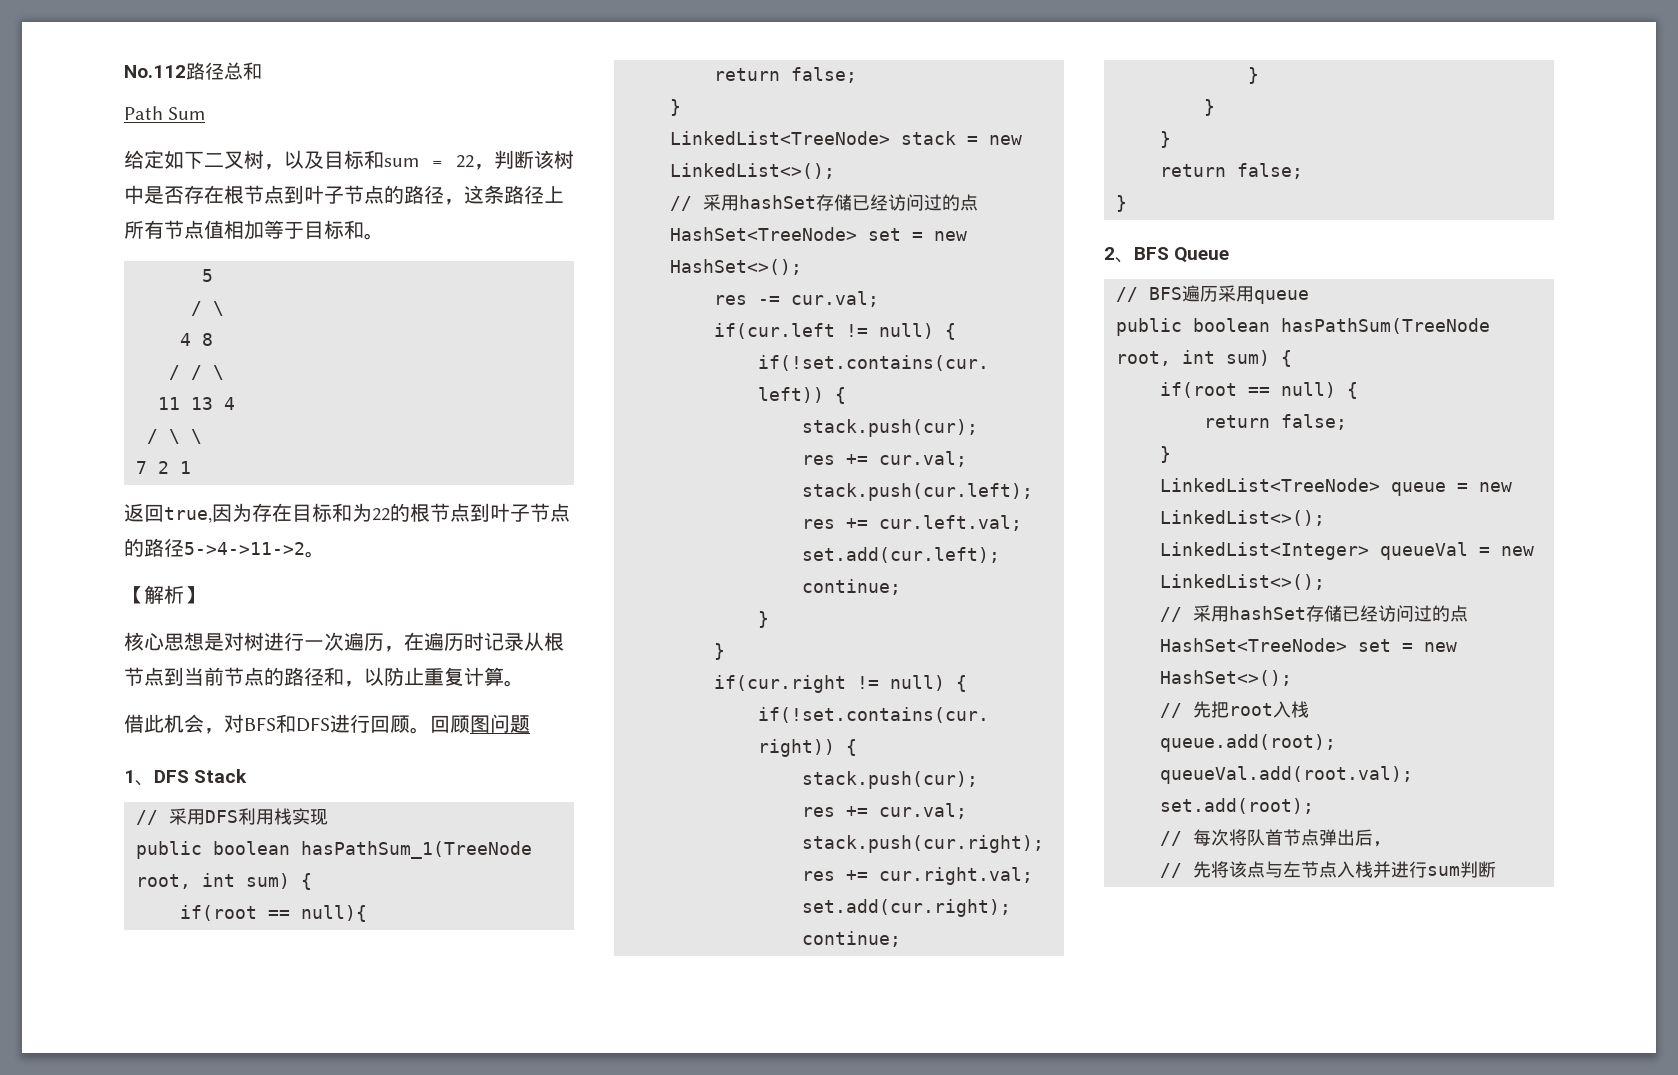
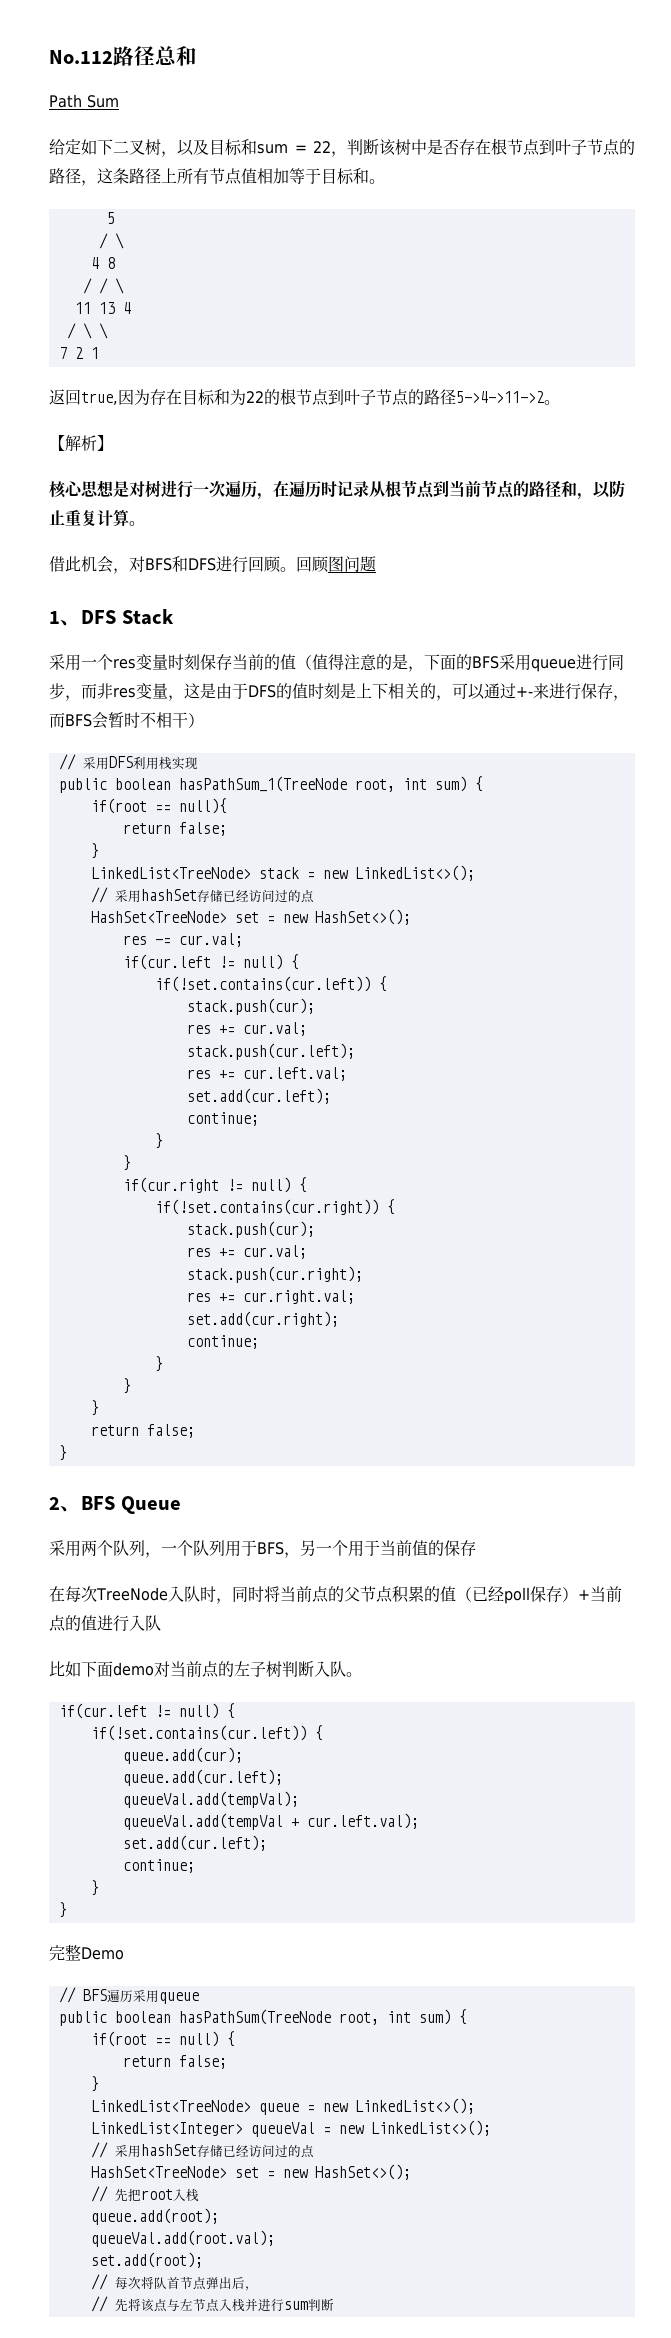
+ 采用一个res变量时刻保存当前的值（值得注意的是，下面的BFS采用queue进行同步，而非res变量，这是由于DFS的值时刻是上下相关的，可以通过+-来进行保存，而BFS会暂时不相干）
+ 采用两个队列，一个队列用于BFS，另一个用于当前值的保存
+ 在每次TreeNode入队时，同时将当前点的父节点积累的值（已经poll保存）+当前点的值进行入队
+ 比如下面demo对当前点的左子树判断入队。
+ if(cur.left != null) {
+ if(!set.contains(cur.left)) {
+ queue.add(cur);
+ queue.add(cur.left);
+ queueVal.add(tempVal);
+ queueVal.add(tempVal + cur.left.val);
+ set.add(cur.left);
+ continue;
+ }
+ }
+ 完整Demo

